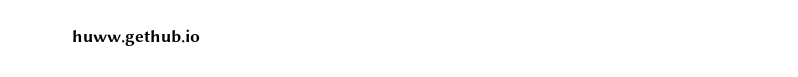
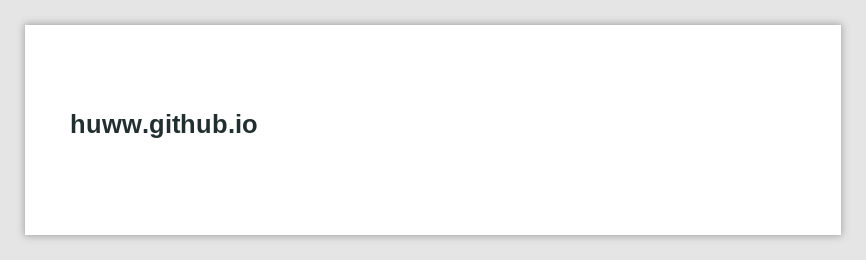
- huww.gethub.io
+ huww.github.io

